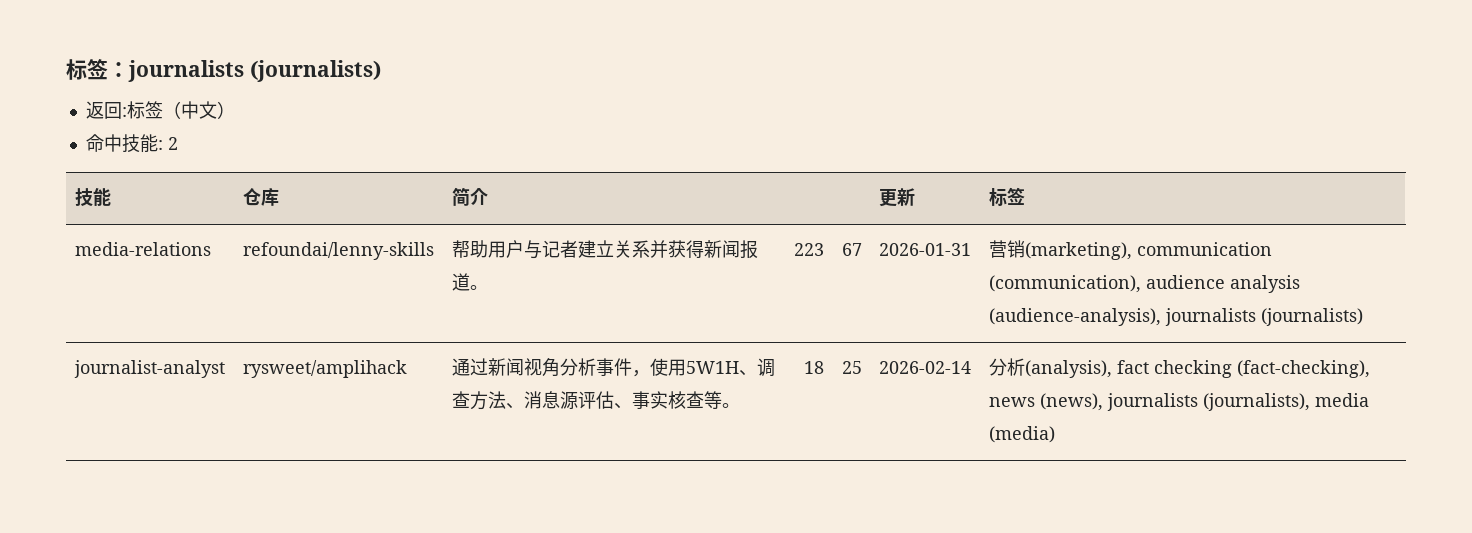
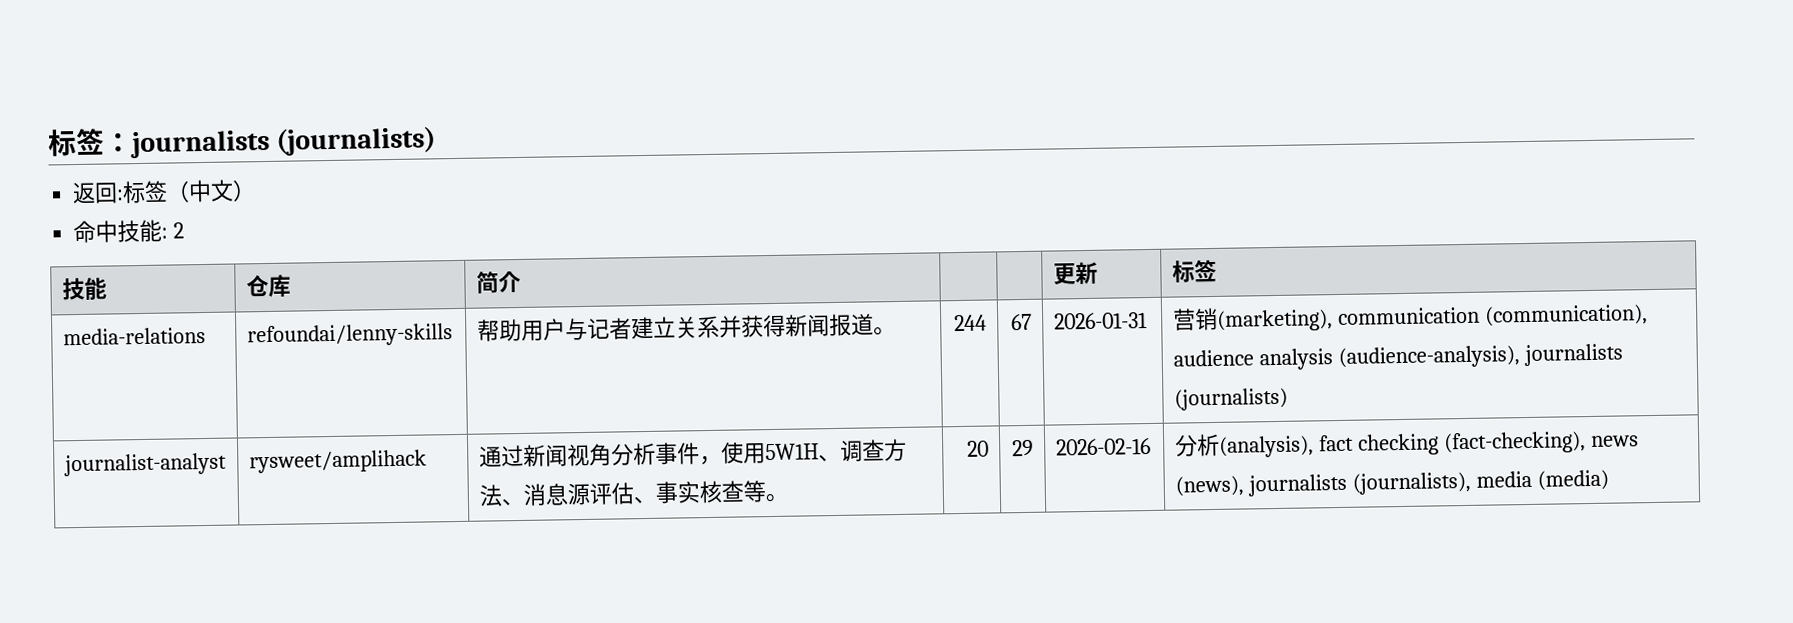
- media-relations | refoundai/lenny-skills | 帮助用户与记者建立关系并获得新闻报道。 | 223 | 67 | 2026-01-31 | 营销(marketing), communication (communication), audience analysis (audience-analysis), journalists (journalists)
+ media-relations | refoundai/lenny-skills | 帮助用户与记者建立关系并获得新闻报道。 | 244 | 67 | 2026-01-31 | 营销(marketing), communication (communication), audience analysis (audience-analysis), journalists (journalists)
- journalist-analyst | rysweet/amplihack | 通过新闻视角分析事件，使用5W1H、调查方法、消息源评估、事实核查等。 | 18 | 25 | 2026-02-14 | 分析(analysis), fact checking (fact-checking), news (news), journalists (journalists), media (media)
+ journalist-analyst | rysweet/amplihack | 通过新闻视角分析事件，使用5W1H、调查方法、消息源评估、事实核查等。 | 20 | 29 | 2026-02-16 | 分析(analysis), fact checking (fact-checking), news (news), journalists (journalists), media (media)

